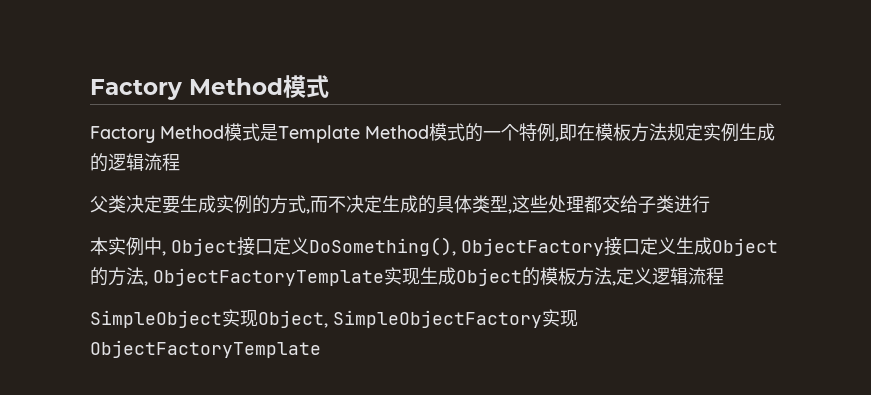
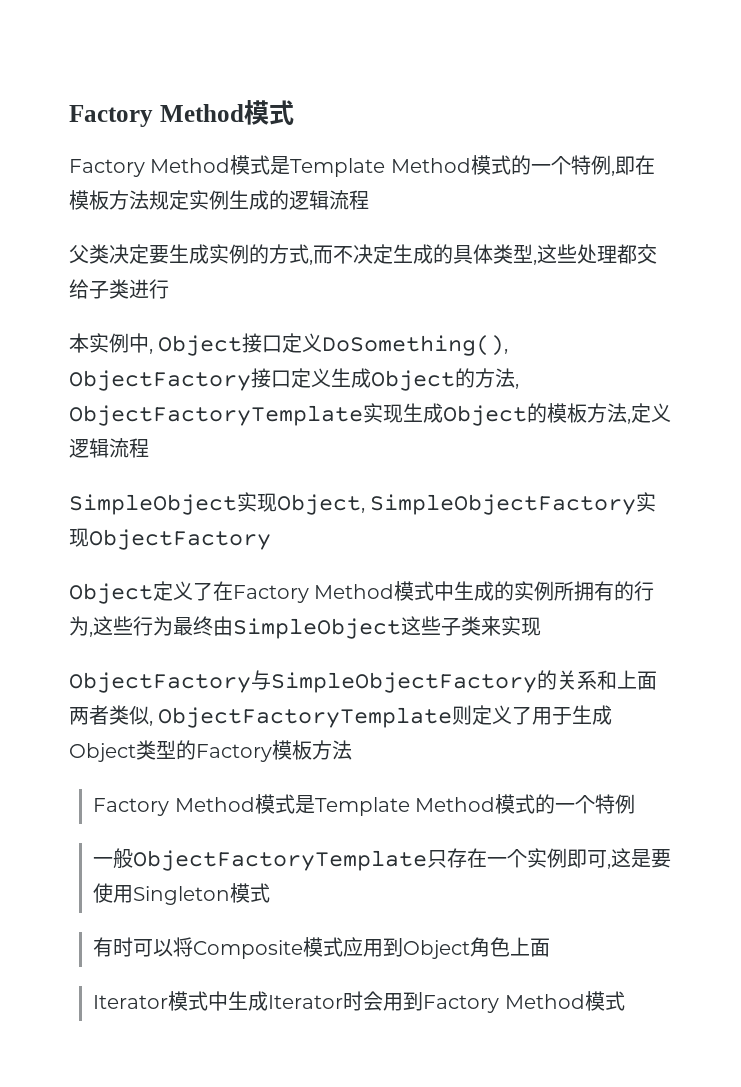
- SimpleObject实现Object, SimpleObjectFactory实现ObjectFactoryTemplate
+ SimpleObject实现Object, SimpleObjectFactory实现ObjectFactory
+ Object定义了在Factory Method模式中生成的实例所拥有的行为,这些行为最终由SimpleObject这些子类来实现
+ ObjectFactory与SimpleObjectFactory的关系和上面两者类似, ObjectFactoryTemplate则定义了用于生成Object类型的Factory模板方法
+ Factory Method模式是Template Method模式的一个特例
+ 一般ObjectFactoryTemplate只存在一个实例即可,这是要使用Singleton模式
+ 有时可以将Composite模式应用到Object角色上面
+ Iterator模式中生成Iterator时会用到Factory Method模式

